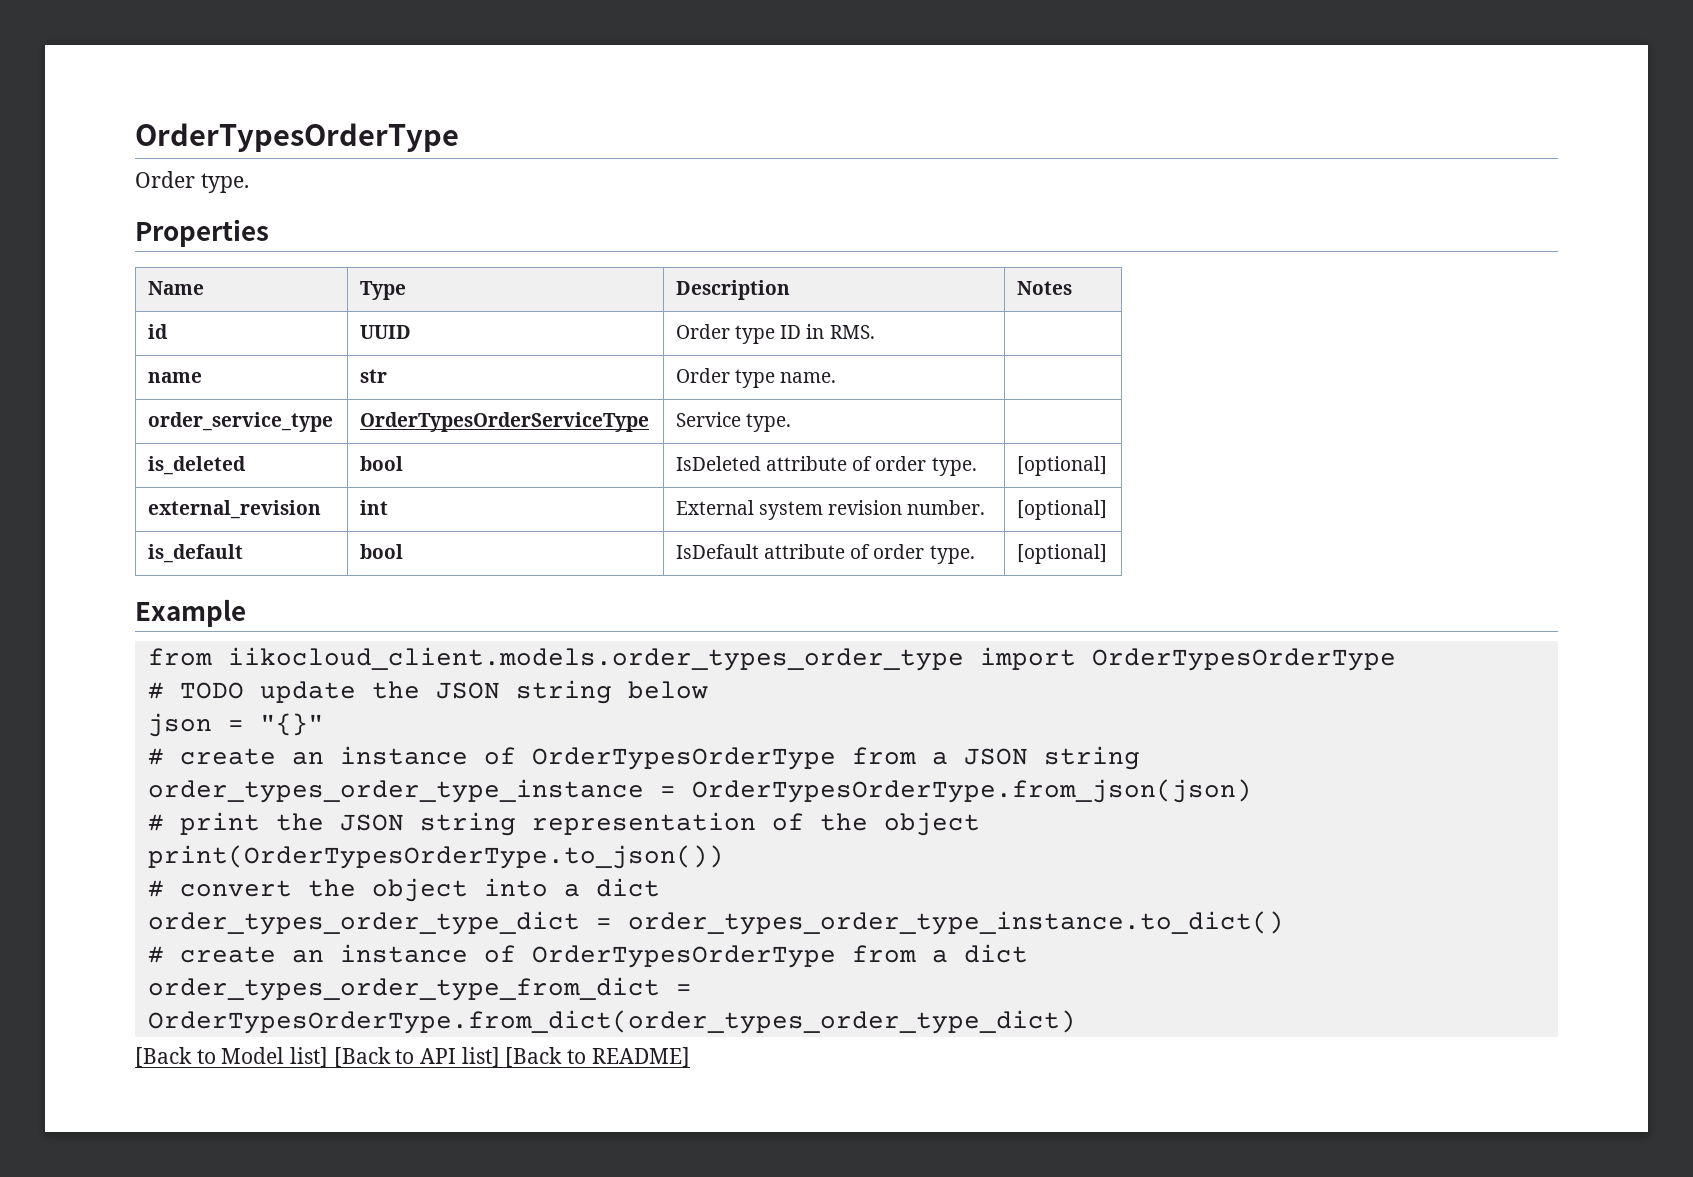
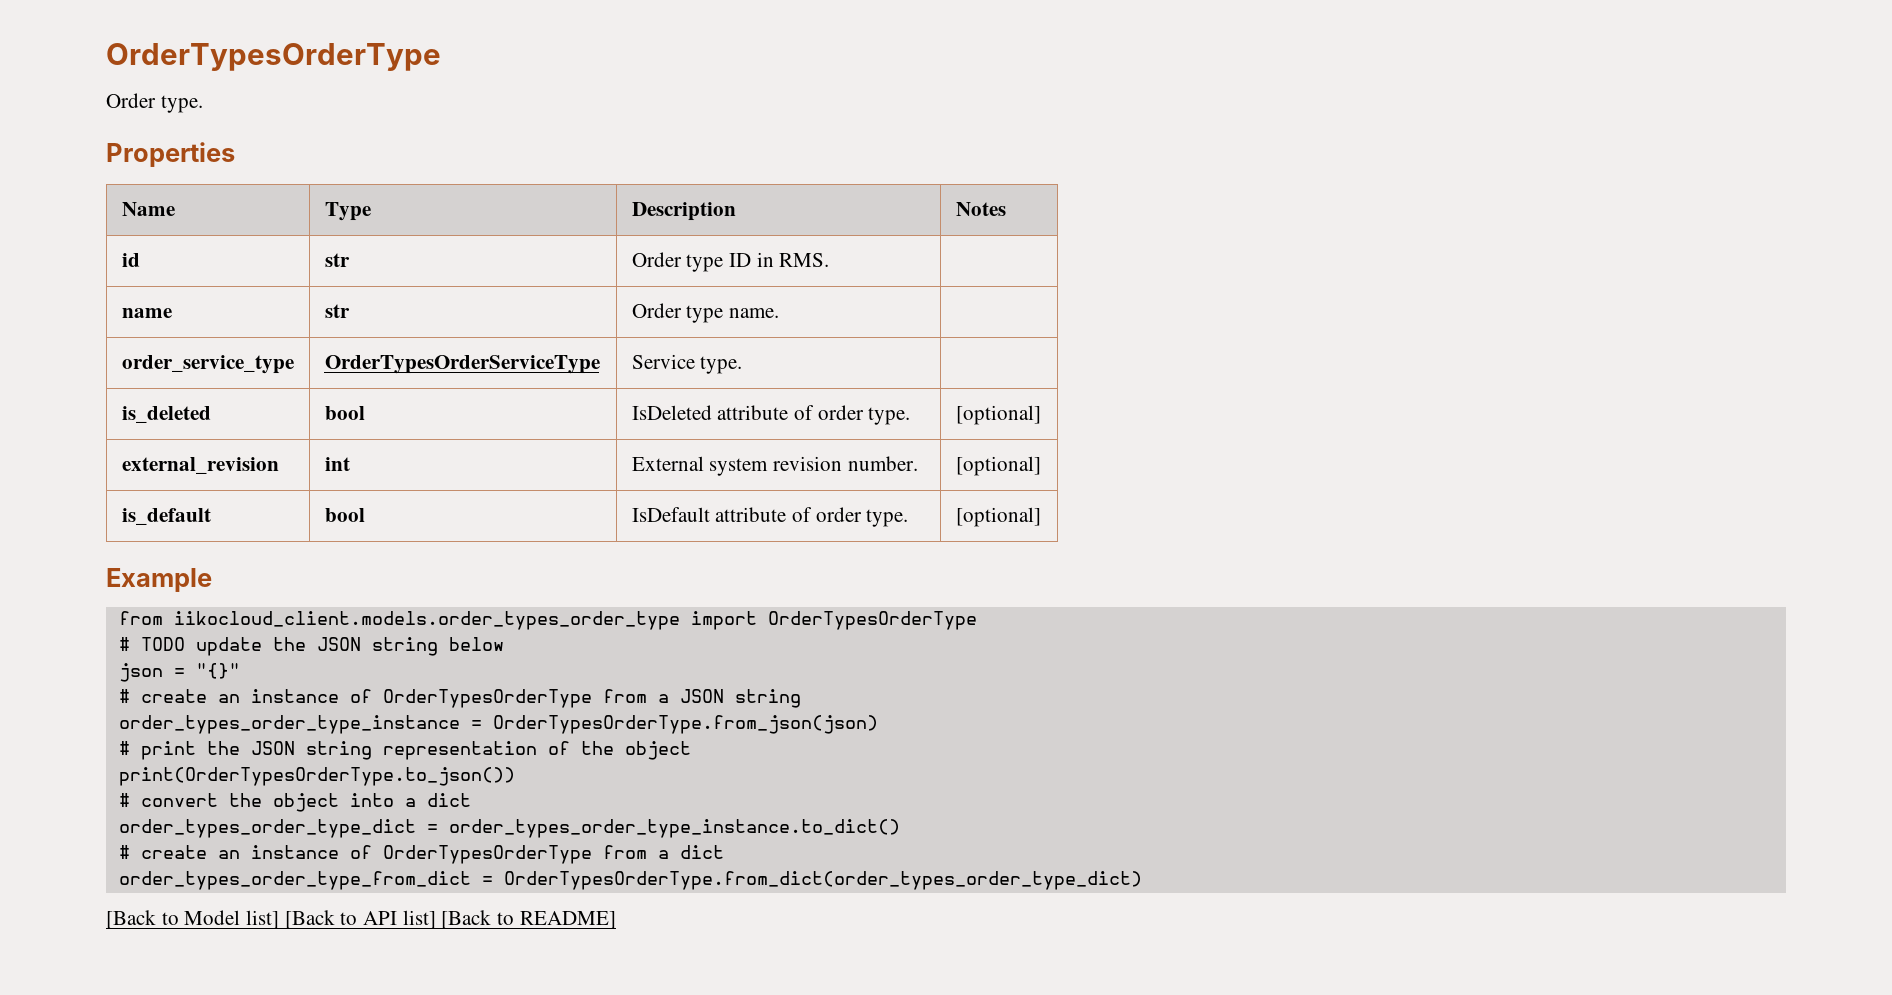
- id | UUID | Order type ID in RMS. |
+ id | str | Order type ID in RMS. |

